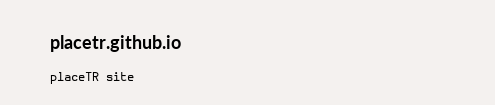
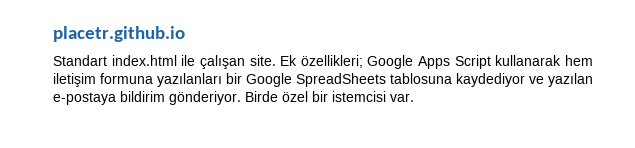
- placeTR site
+ Standart index.html ile çalışan site. Ek özellikleri; Google Apps Script kullanarak hem iletişim formuna yazılanları bir Google SpreadSheets tablosuna kaydediyor ve yazılan e-postaya bildirim gönderiyor. Birde özel bir istemcisi var.

